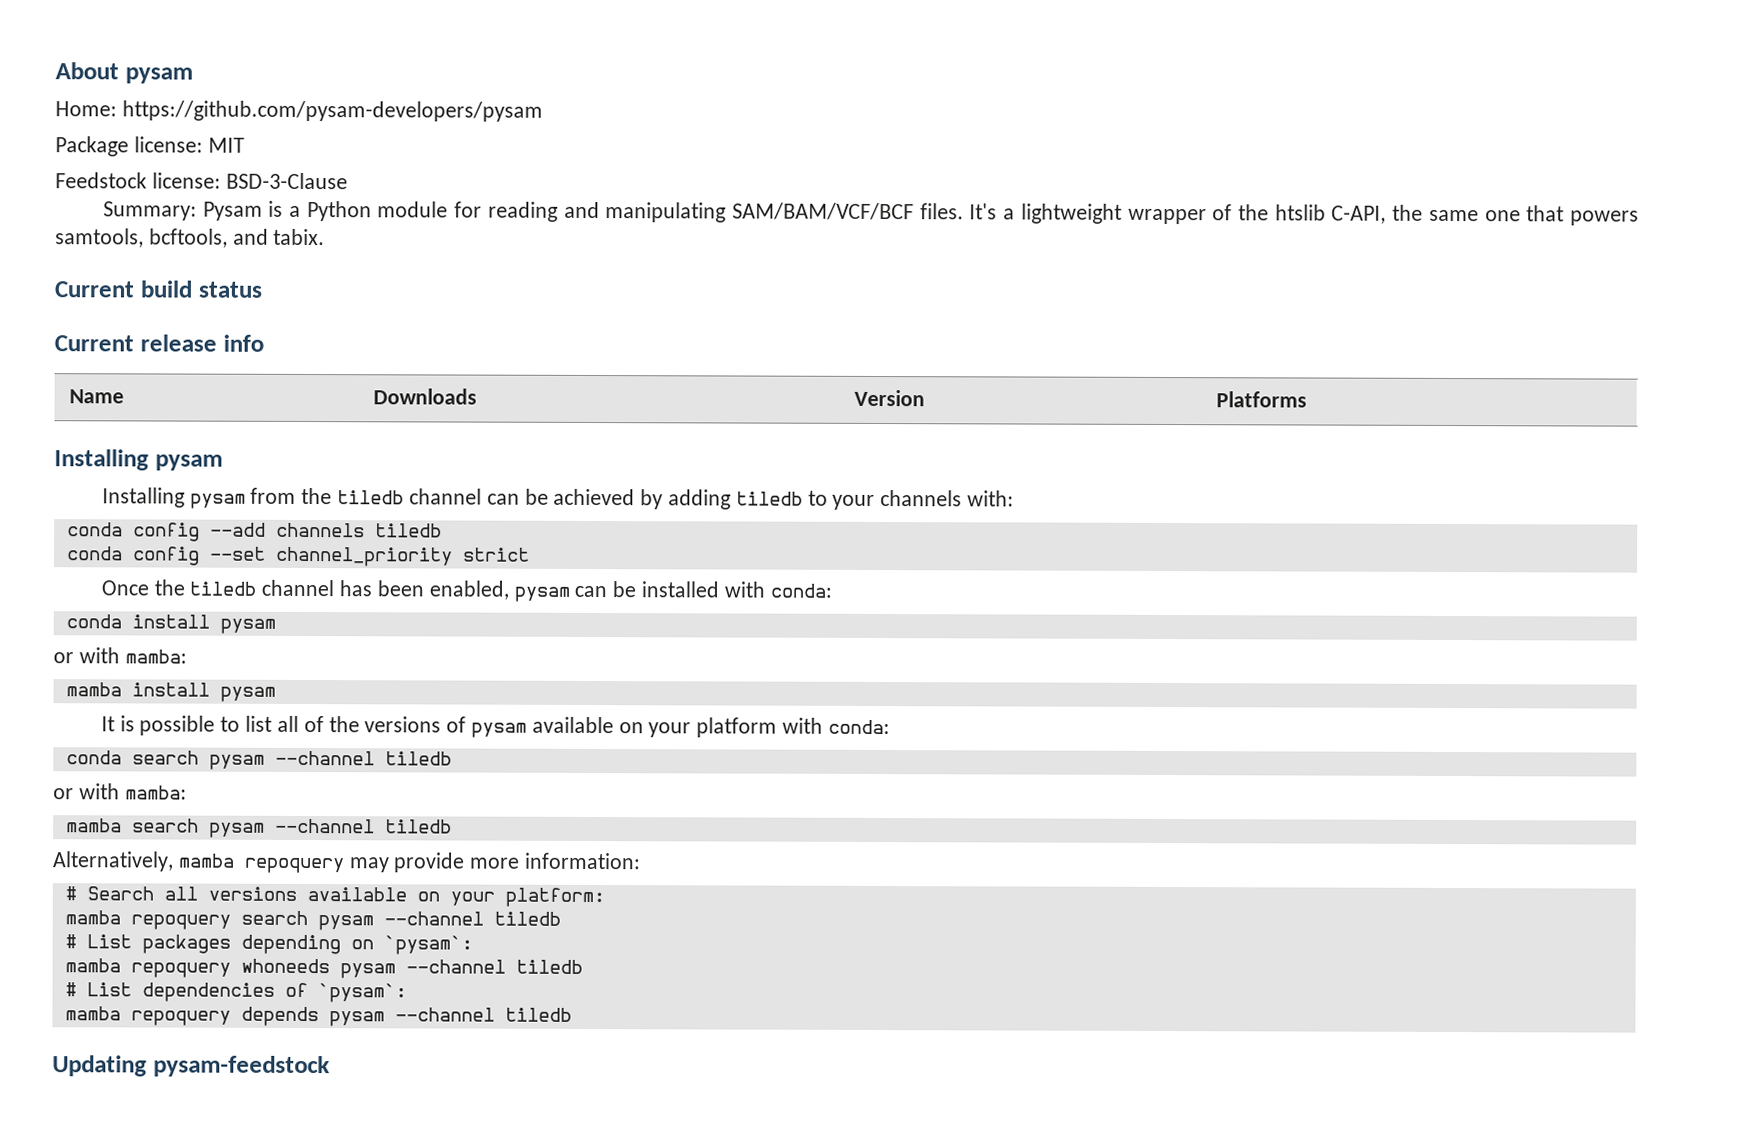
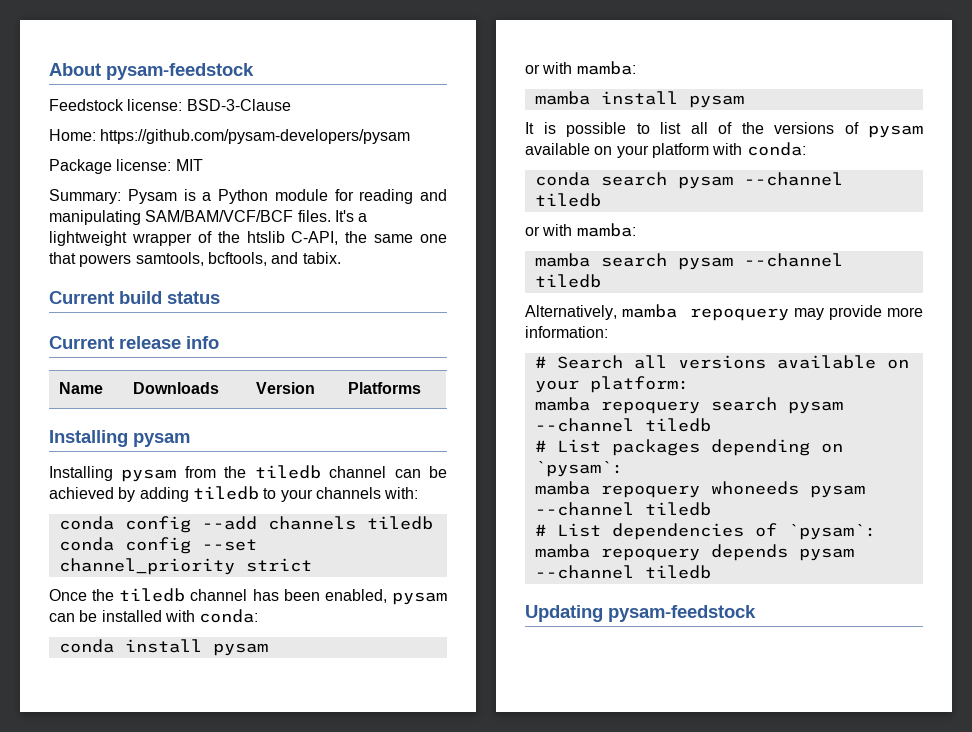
- About pysam
+ About pysam-feedstock
+ Feedstock license: BSD-3-Clause
- Feedstock license: BSD-3-Clause

